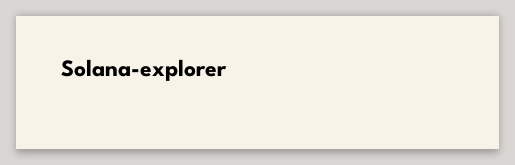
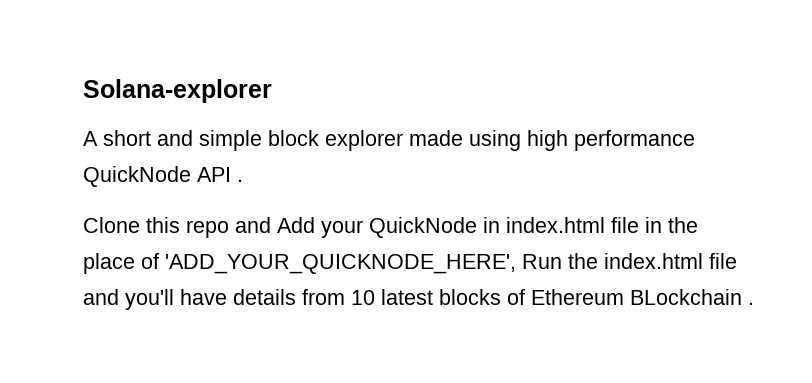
+ A short and simple block explorer made using high performance QuickNode API .
+ Clone this repo and Add your QuickNode in index.html file in the place of 'ADD_YOUR_QUICKNODE_HERE', Run the index.html file and you'll have details from 10 latest blocks of Ethereum BLockchain .

